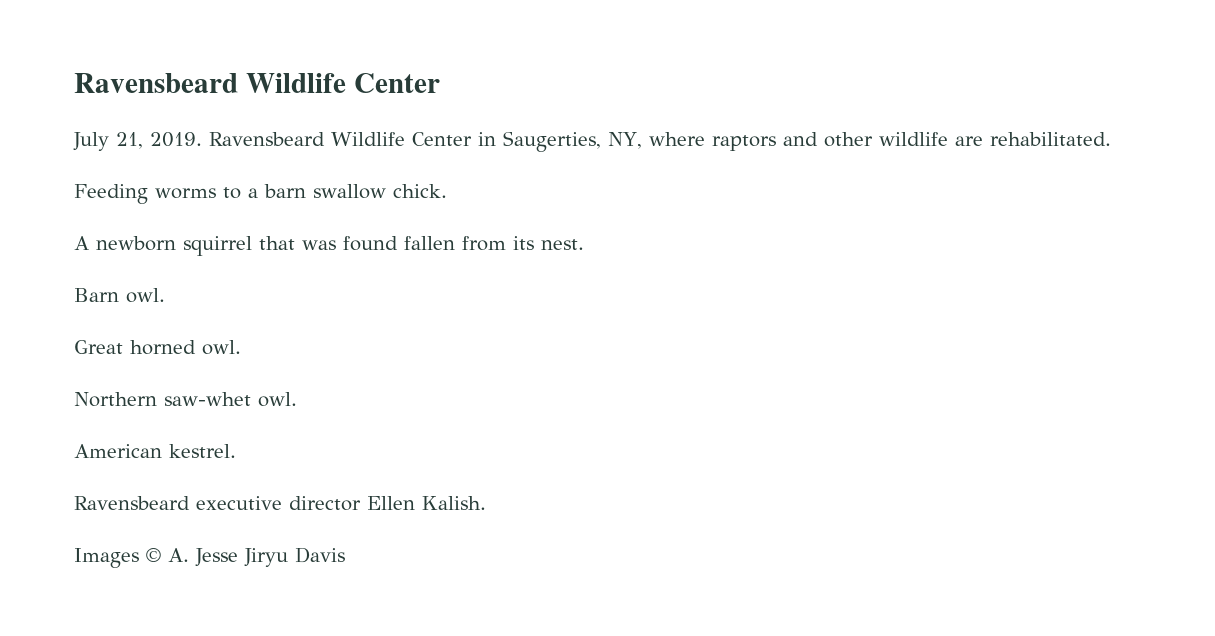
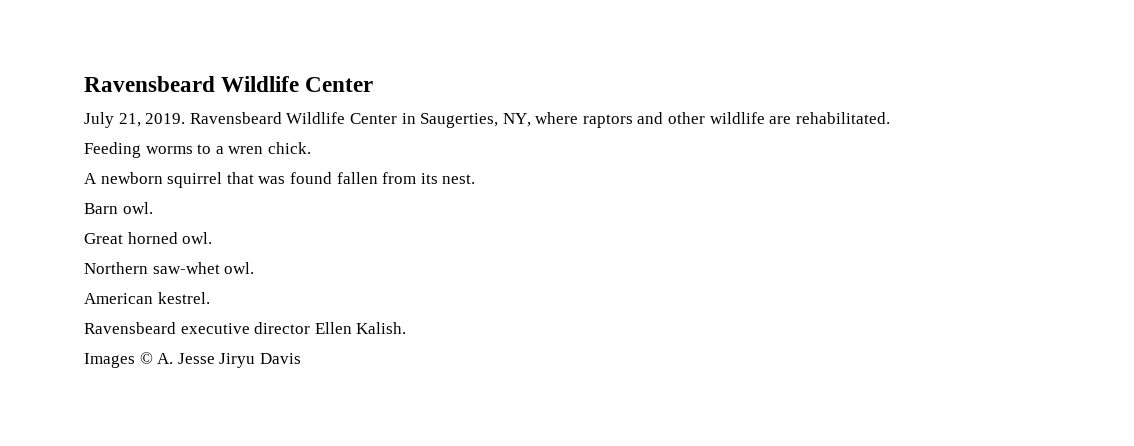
- Feeding worms to a barn swallow chick.
+ Feeding worms to a wren chick.

